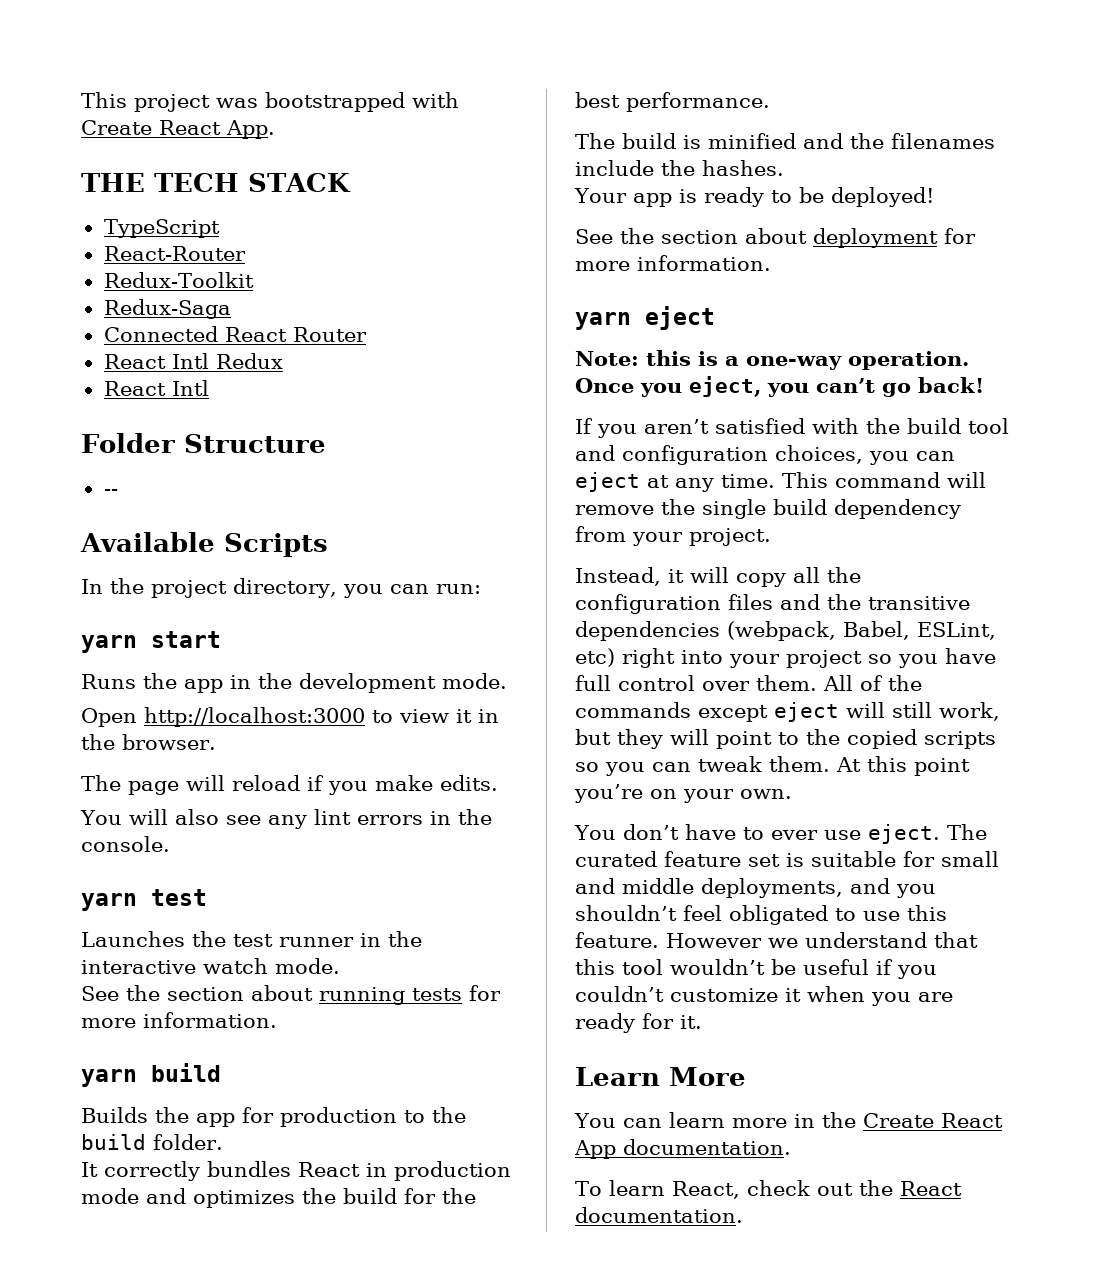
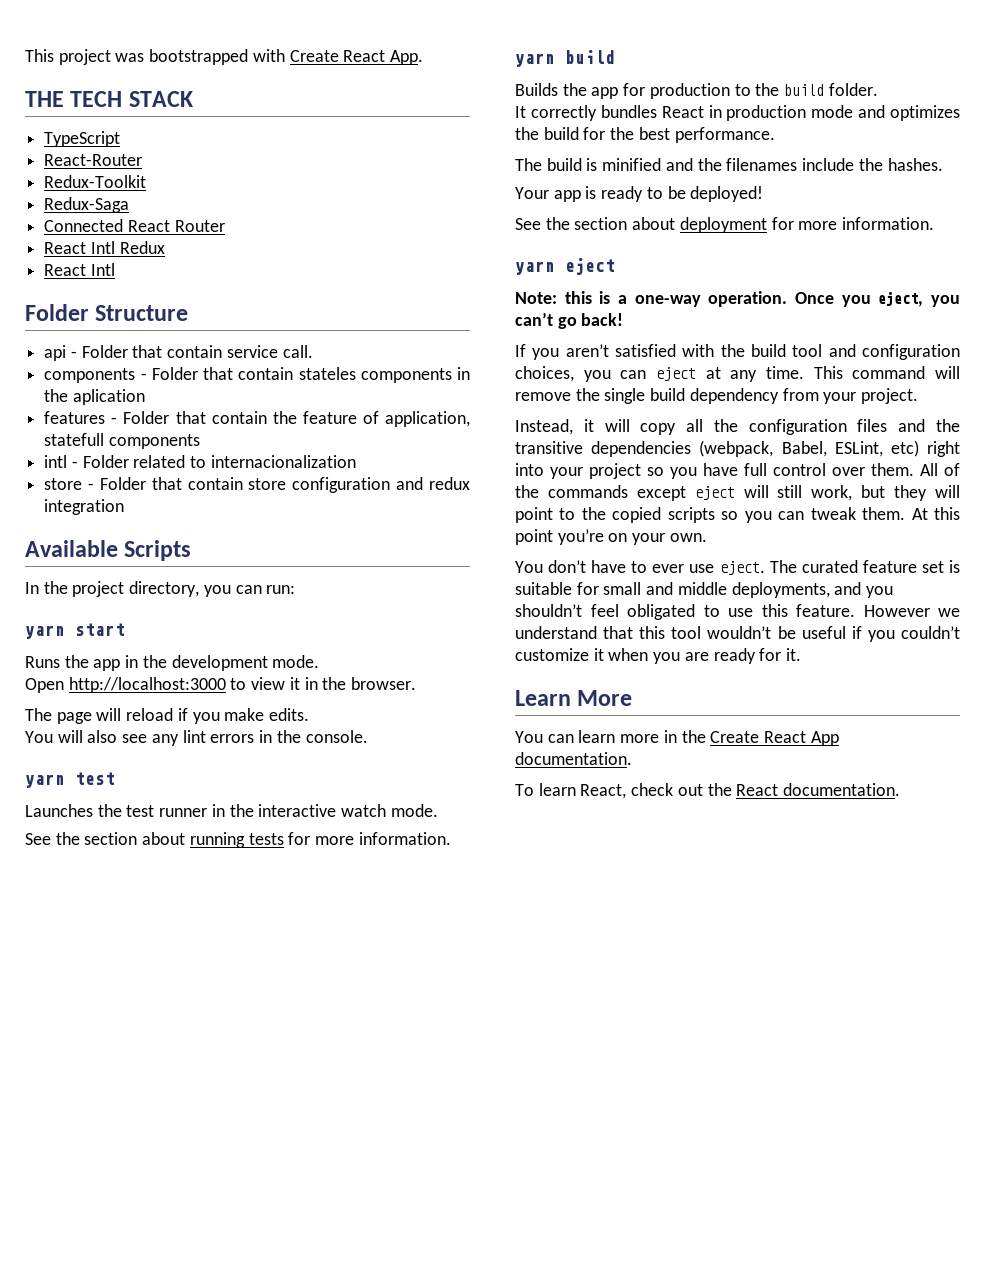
- --
+ api - Folder that contain service call.
+ components - Folder that contain stateles components in the aplication
+ features - Folder that contain the feature of application, statefull components
+ intl - Folder related to internacionalization
+ store - Folder that contain store configuration and redux integration

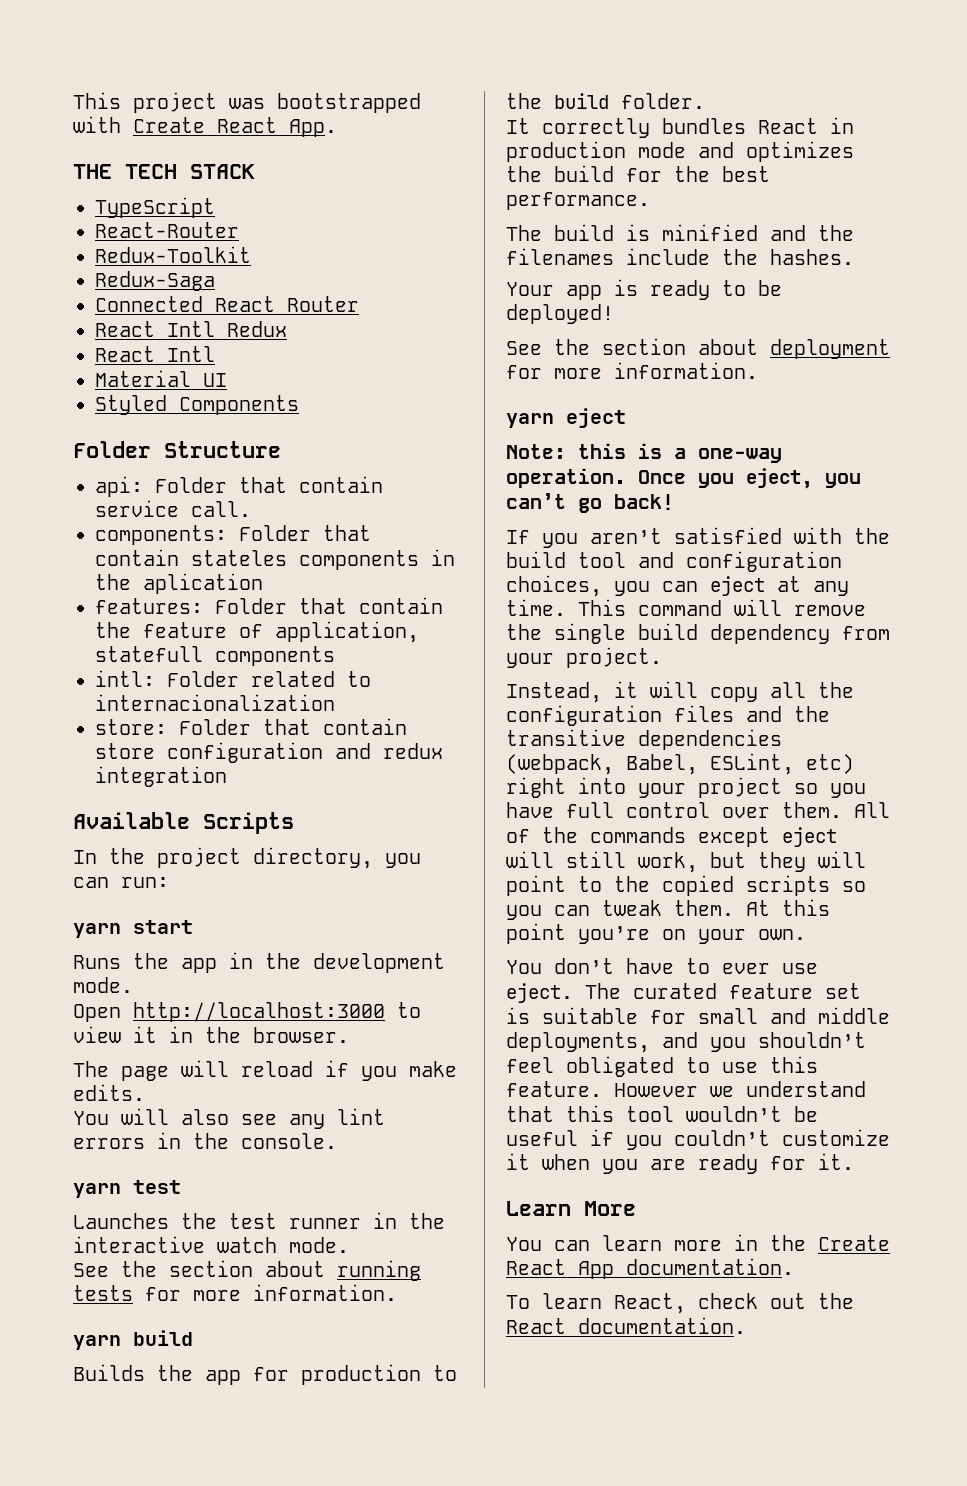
+ Material UI
+ Styled Components
- api - Folder that contain service call.
+ api: Folder that contain service call.
- components - Folder that contain stateles components in the aplication
+ components: Folder that contain stateles components in the aplication
- features - Folder that contain the feature of application, statefull components
+ features: Folder that contain the feature of application, statefull components
- intl - Folder related to internacionalization
+ intl: Folder related to internacionalization
- store - Folder that contain store configuration and redux integration
+ store: Folder that contain store configuration and redux integration

